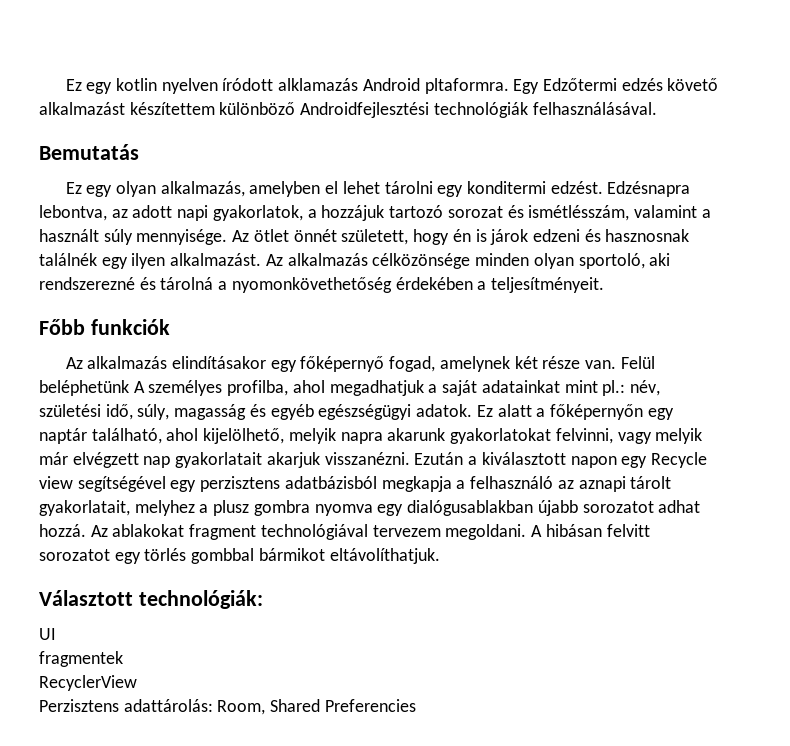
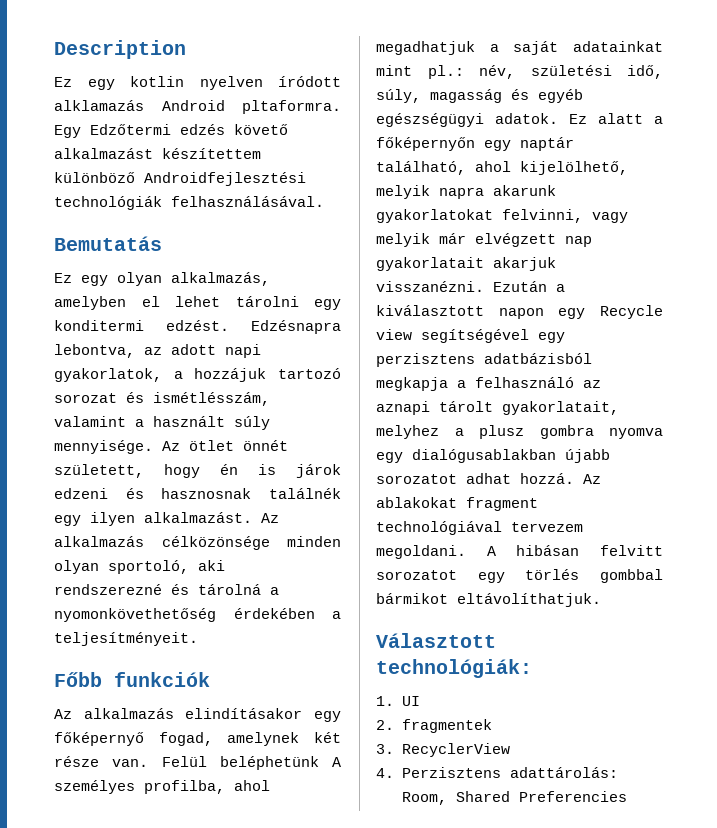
+ Description
- UI
+ 1. UI
- fragmentek
+ 2. fragmentek
- RecyclerView
+ 3. RecyclerView
- Perzisztens adattárolás: Room, Shared Preferencies
+ 4. Perzisztens adattárolás: Room, Shared Preferencies

